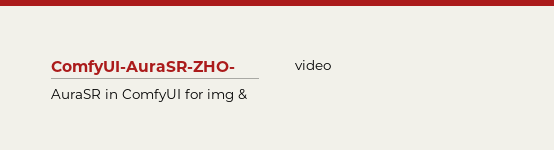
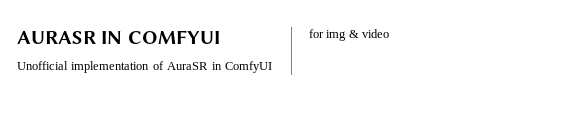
- ComfyUI-AuraSR-ZHO-
- AuraSR in ComfyUI for img & video
+ AURASR IN COMFYUI
+ Unofficial implementation of AuraSR in ComfyUI for img & video

